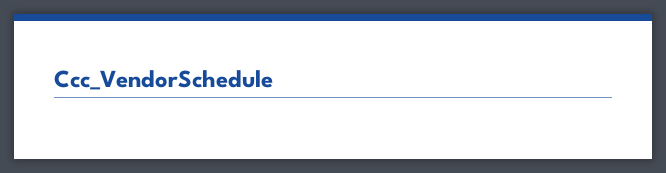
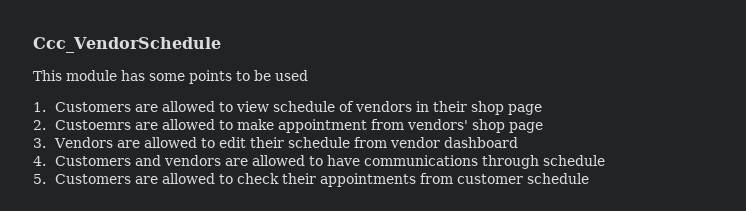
+ This module has some points to be used
+ 1. Customers are allowed to view schedule of vendors in their shop page
+ 2. Custoemrs are allowed to make appointment from vendors' shop page
+ 3. Vendors are allowed to edit their schedule from vendor dashboard
+ 4. Customers and vendors are allowed to have communications through schedule
+ 5. Customers are allowed to check their appointments from customer schedule

